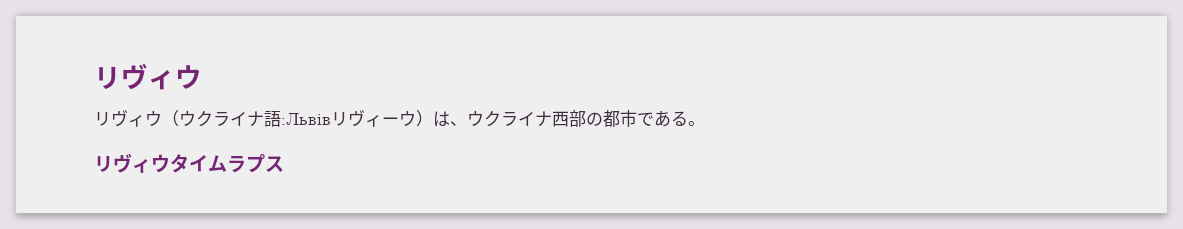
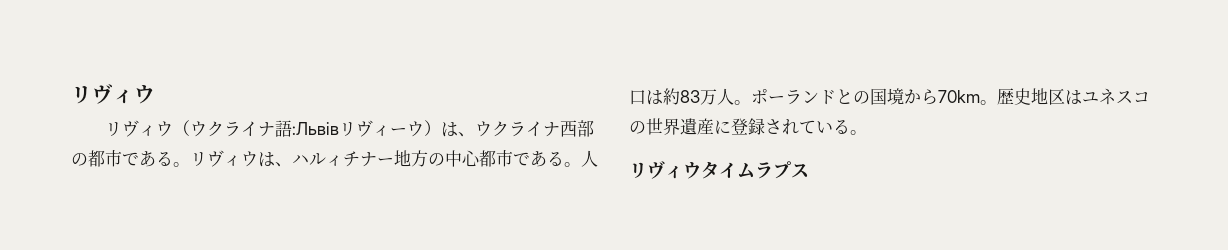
+ リヴィウは、ハルィチナー地方の中心都市である。人口は約83万人。ポーランドとの国境から70km。歴史地区はユネスコの世界遺産に登録されている。

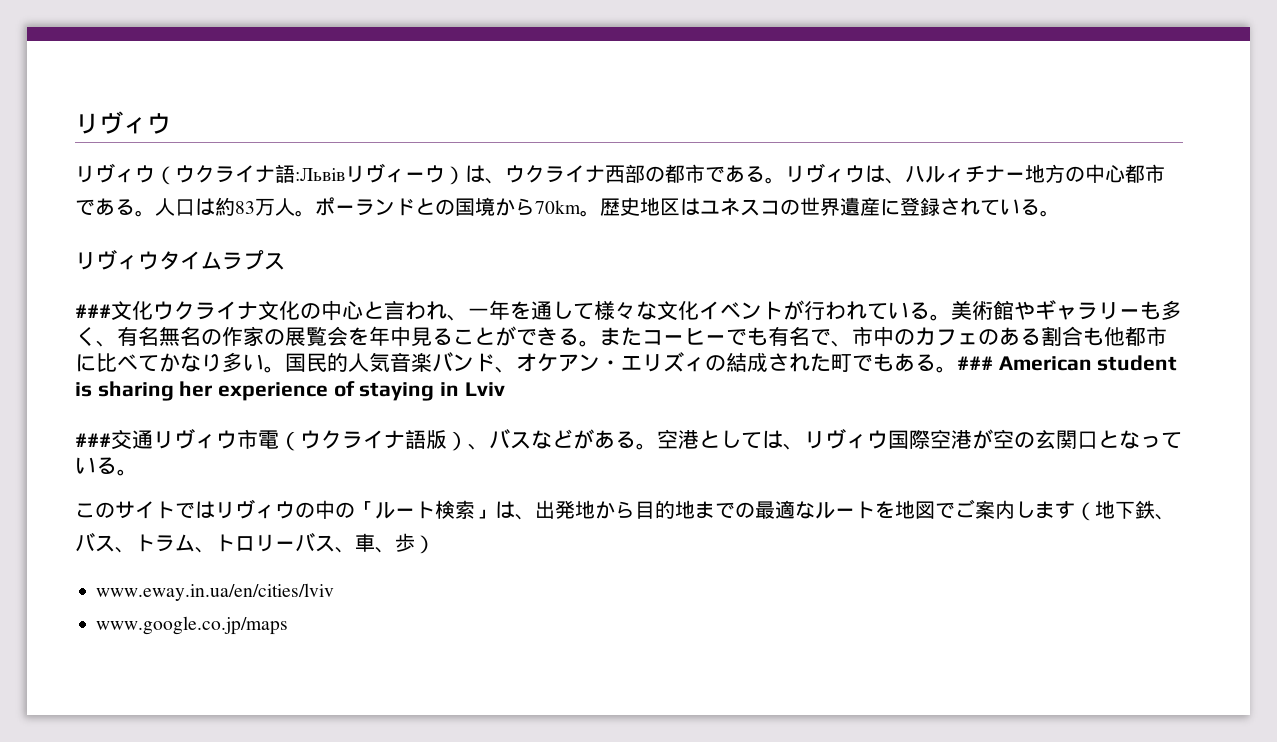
+ ###文化ウクライナ文化の中心と言われ、一年を通して様々な文化イベントが行われている。美術館やギャラリーも多く、有名無名の作家の展覧会を年中見ることができる。またコーヒーでも有名で、市中のカフェのある割合も他都市に比べてかなり多い。国民的人気音楽バンド、オケアン・エリズィの結成された町でもある。### American student is sharing her experience of staying in Lviv
+ ###交通リヴィウ市電（ウクライナ語版）、バスなどがある。空港としては、リヴィウ国際空港が空の玄関口となっている。
+ このサイトではリヴィウの中の「ルート検索」は、出発地から目的地までの最適なルートを地図でご案内します（地下鉄、バス、トラム、トロリーバス、車、歩）
+ www.eway.in.ua/en/cities/lviv
+ www.google.co.jp/maps

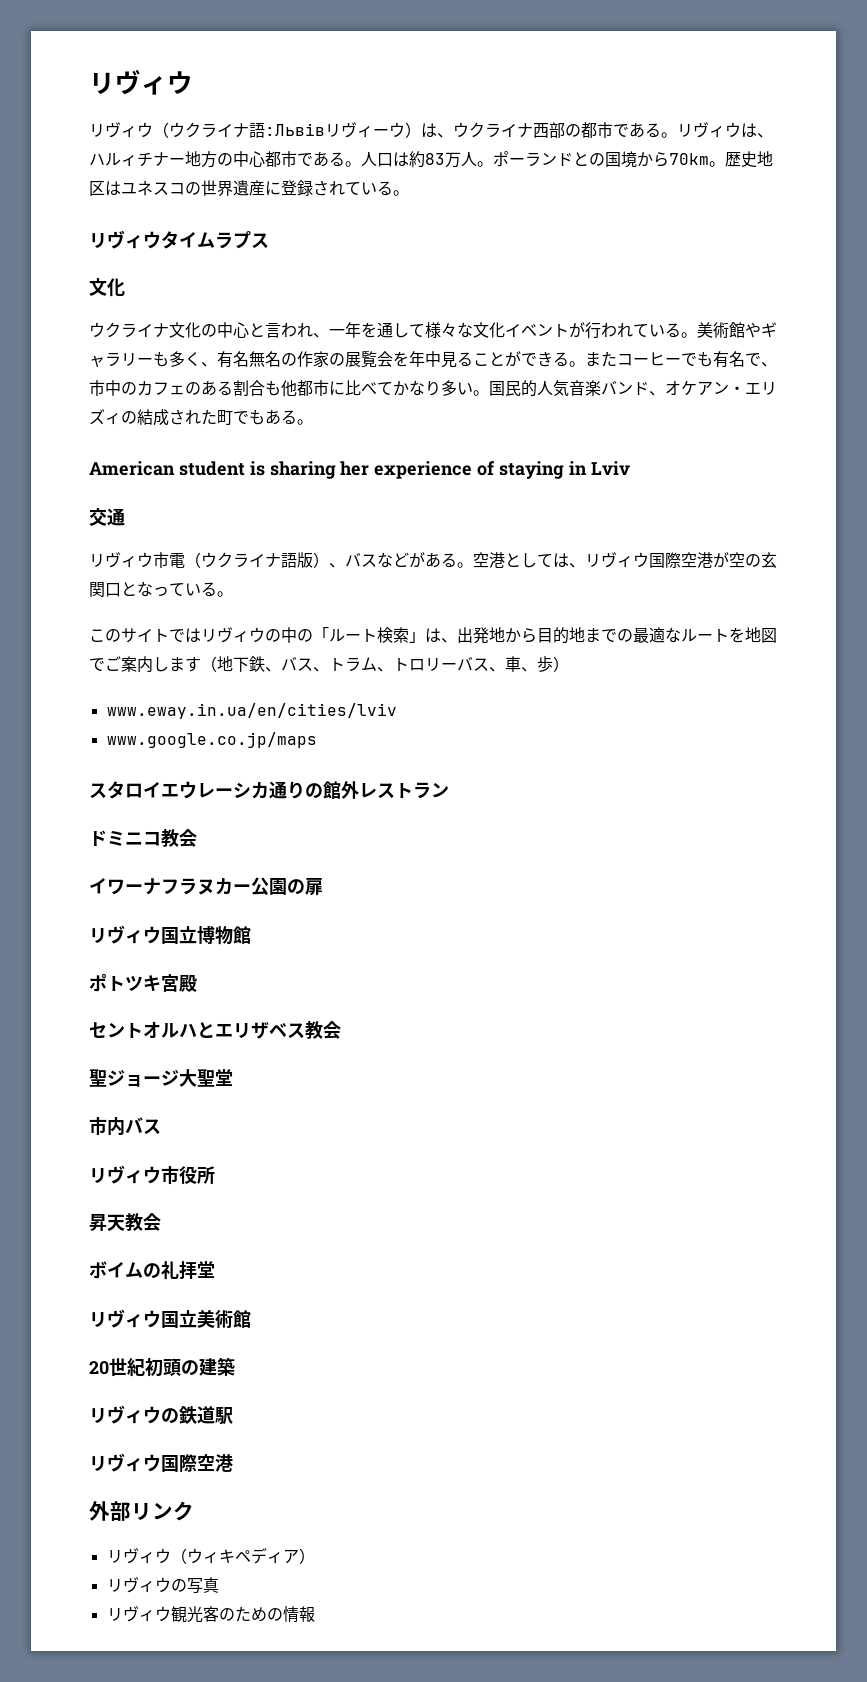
  リヴィウタイムラプス
- ###文化ウクライナ文化の中心と言われ、一年を通して様々な文化イベントが行われている。
+ 文化
+ ウクライナ文化の中心と言われ、一年を通して様々な文化イベントが行われている。
- 国民的人気音楽バンド、オケアン・エリズィの結成された町でもある。### American student is sharing her experience of staying in Lviv
+ 国民的人気音楽バンド、オケアン・エリズィの結成された町でもある。
+ American student is sharing her experience of staying in Lviv
- ###交通リヴィウ市電（ウクライナ語版）、バスなどがある。
+ 交通
+ リヴィウ市電（ウクライナ語版）、バスなどがある。
+ スタロイエウレーシカ通りの館外レストラン
+ ドミニコ教会
+ イワーナフラヌカー公園の扉
+ リヴィウ国立博物館
+ ポトツキ宮殿
+ セントオルハとエリザベス教会
+ 聖ジョージ大聖堂
+ 市内バス
+ リヴィウ市役所
+ 昇天教会
+ ボイムの礼拝堂
+ リヴィウ国立美術館
+ 20世紀初頭の建築
+ リヴィウの鉄道駅
+ リヴィウ国際空港
+ 外部リンク
+ リヴィウ（ウィキペディア）
+ リヴィウの写真
+ リヴィウ観光客のための情報

